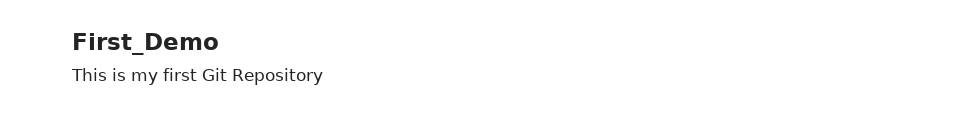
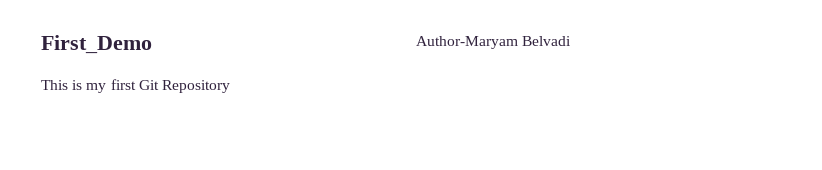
+ Author-Maryam Belvadi

